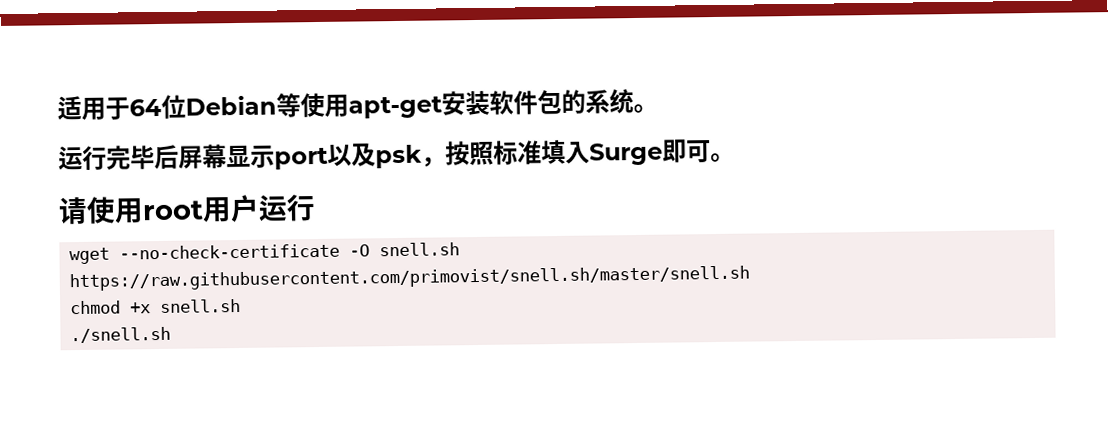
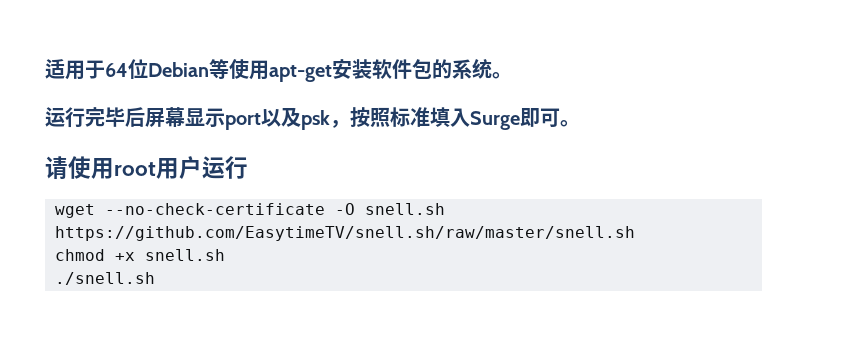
- wget --no-check-certificate -O snell.sh https://raw.githubusercontent.com/primovist/snell.sh/master/snell.sh
+ wget --no-check-certificate -O snell.sh https://github.com/EasytimeTV/snell.sh/raw/master/snell.sh

